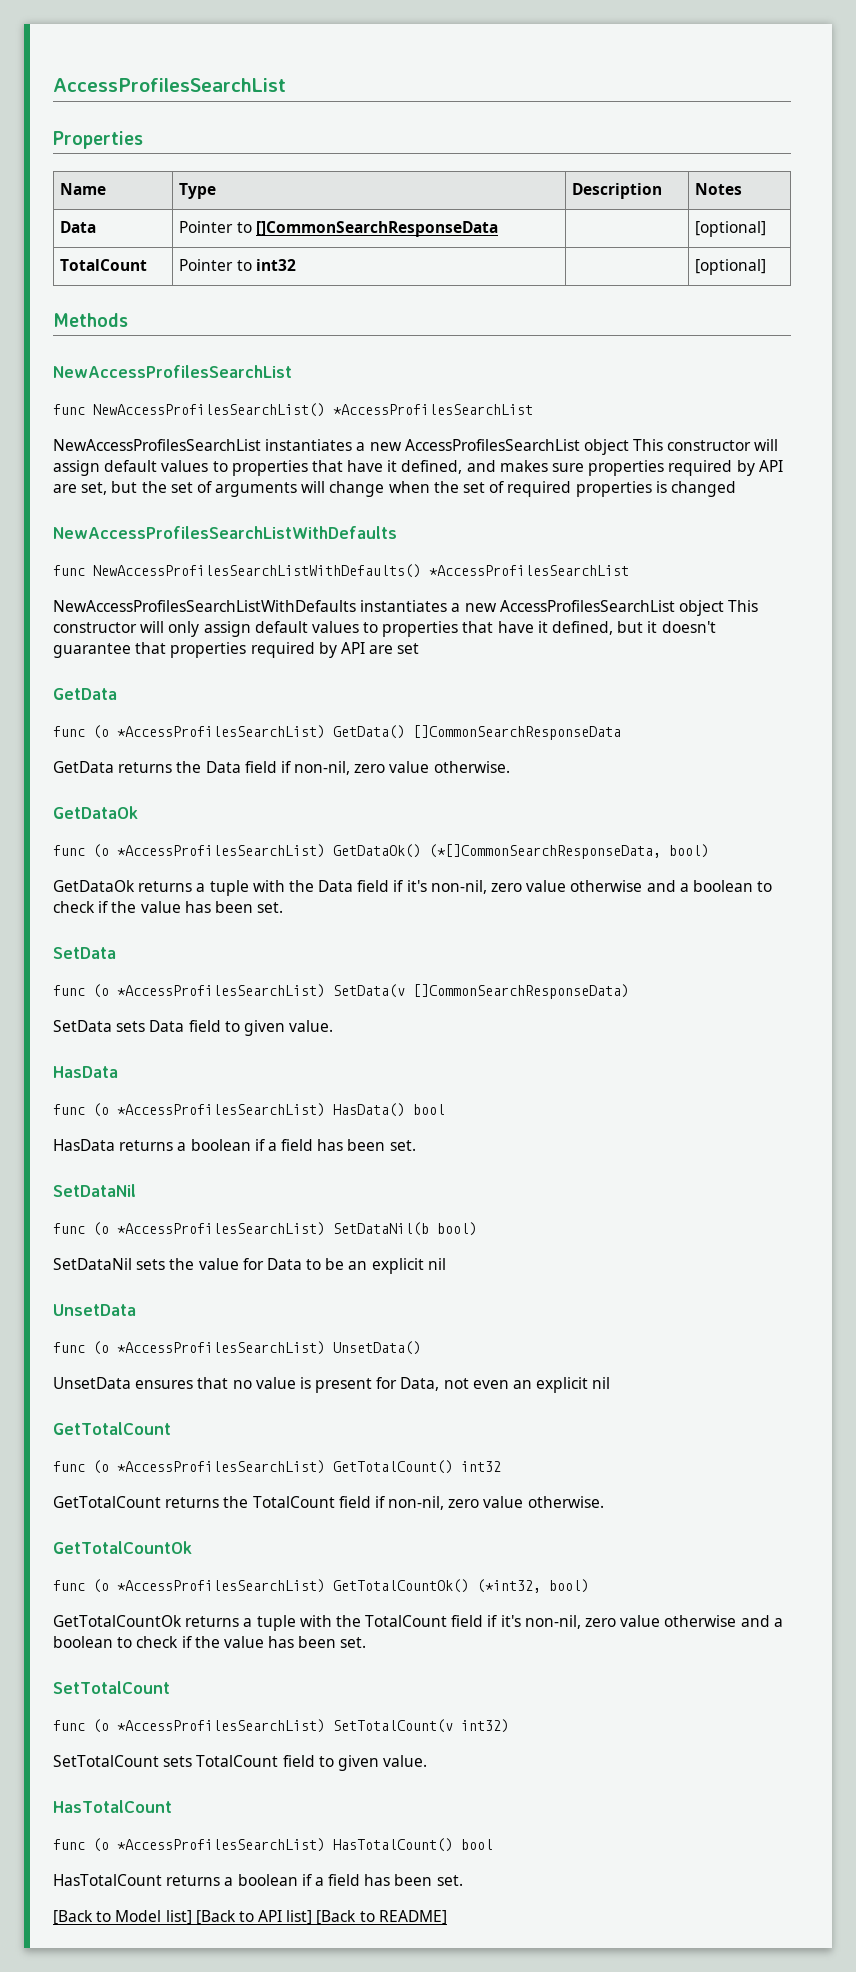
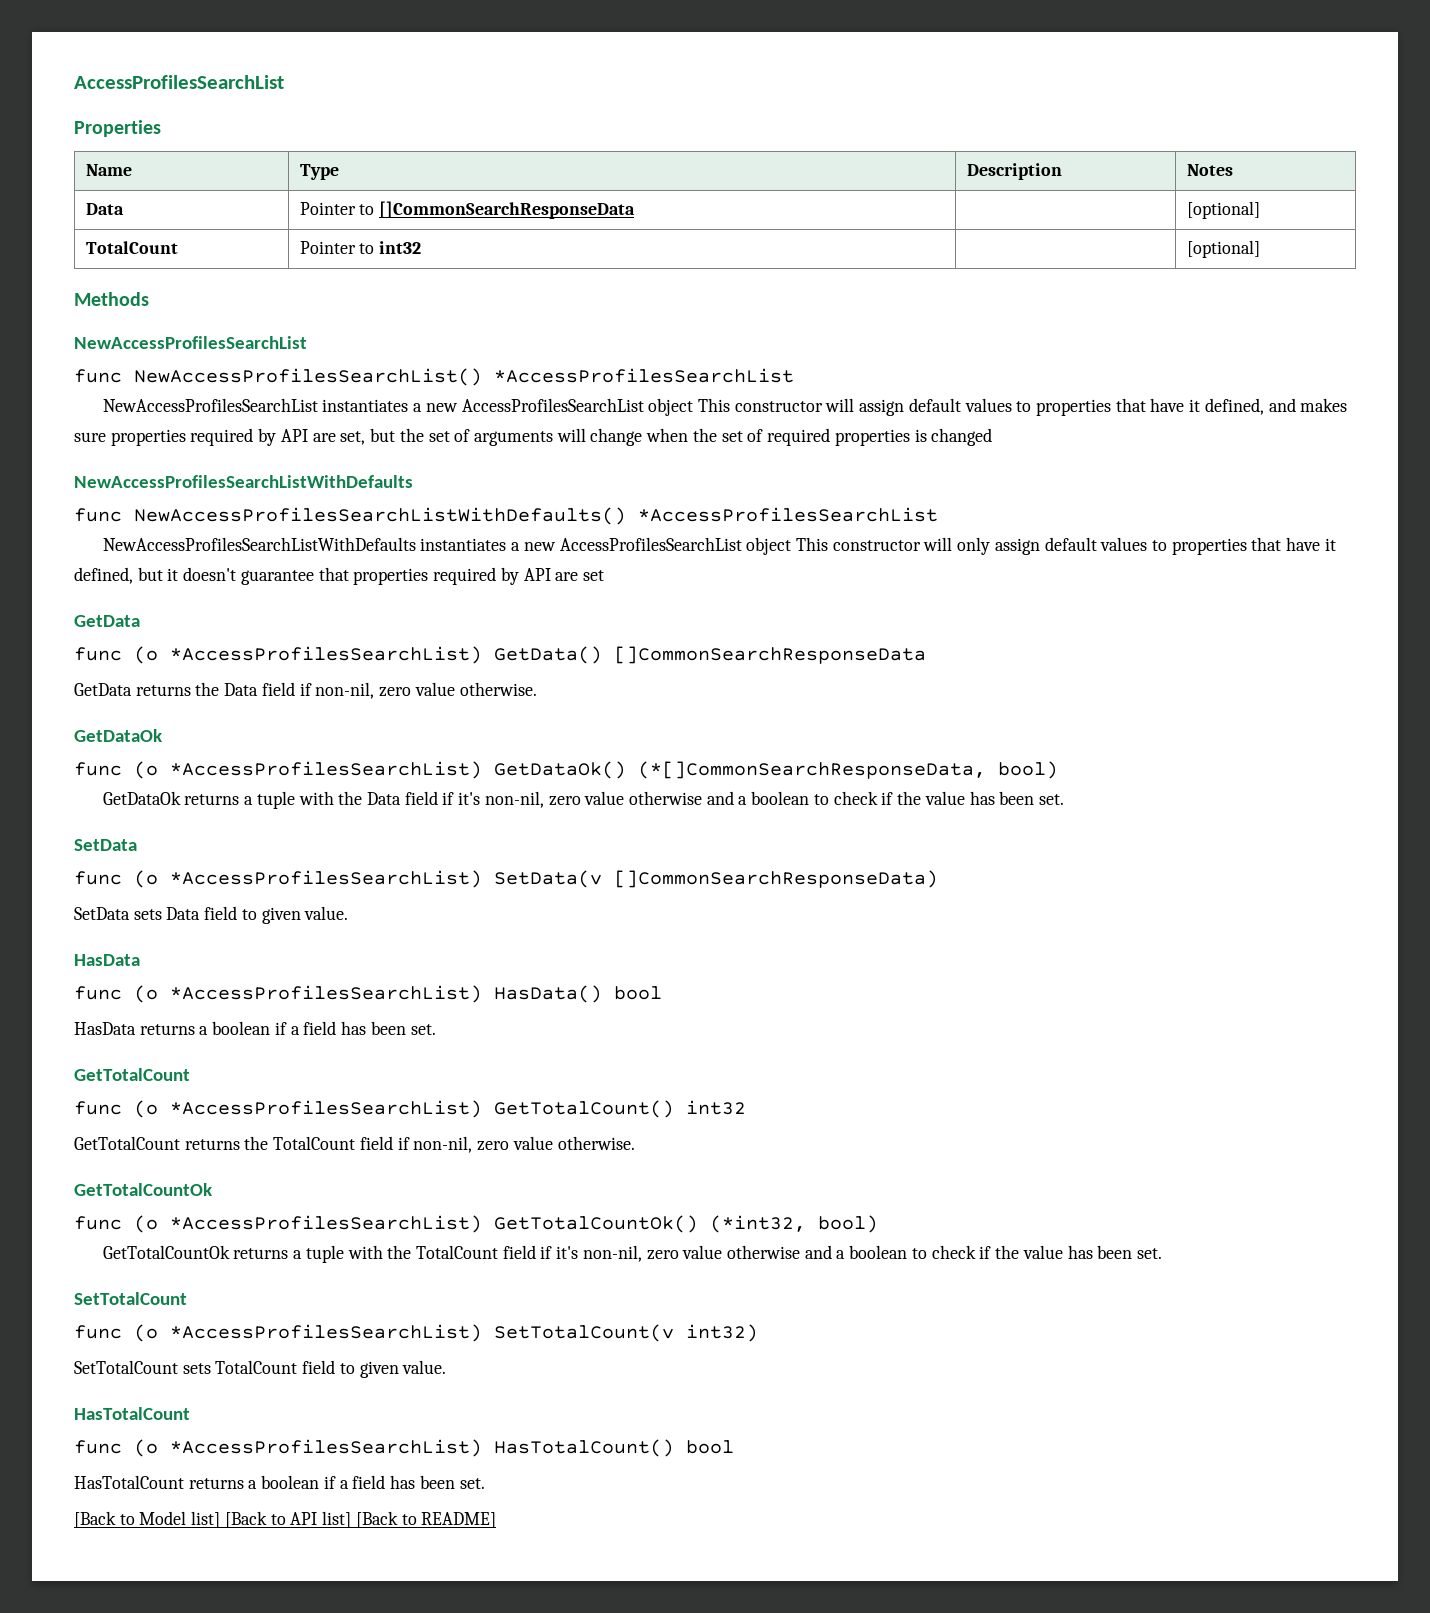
  HasData returns a boolean if a field has been set.
- SetDataNil
- func (o *AccessProfilesSearchList) SetDataNil(b bool)
- SetDataNil sets the value for Data to be an explicit nil
- UnsetData
- func (o *AccessProfilesSearchList) UnsetData()
- UnsetData ensures that no value is present for Data, not even an explicit nil

